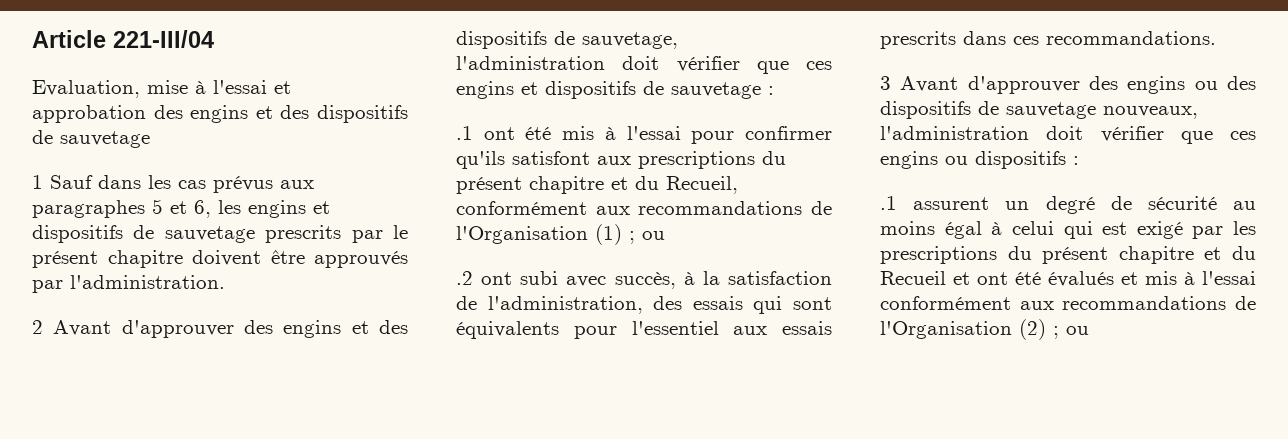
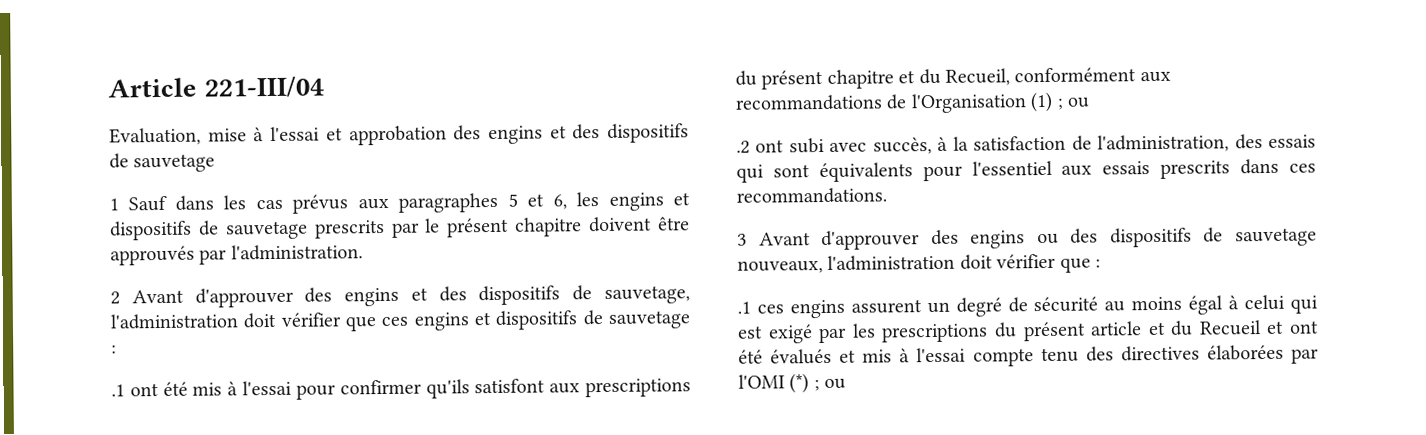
- 3 Avant d'approuver des engins ou des dispositifs de sauvetage nouveaux, l'administration doit vérifier que ces engins ou dispositifs :
- .1 assurent un degré de sécurité au moins égal à celui qui est exigé par les prescriptions du présent chapitre et du Recueil et ont été évalués et mis à l'essai conformément aux recommandations de l'Organisation (2) ; ou
+ 3 Avant d'approuver des engins ou des dispositifs de sauvetage nouveaux, l'administration doit vérifier que :
+ .1 ces engins assurent un degré de sécurité au moins égal à celui qui est exigé par les prescriptions du présent article et du Recueil et ont été évalués et mis à l'essai compte tenu des directives élaborées par l'OMI (*) ; ou

